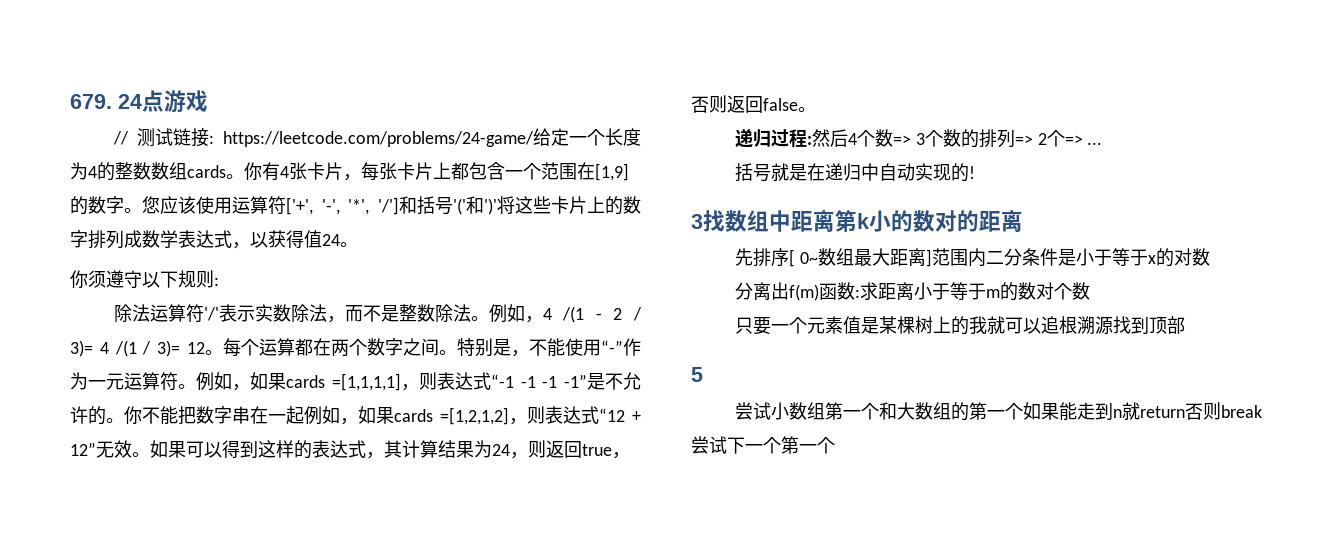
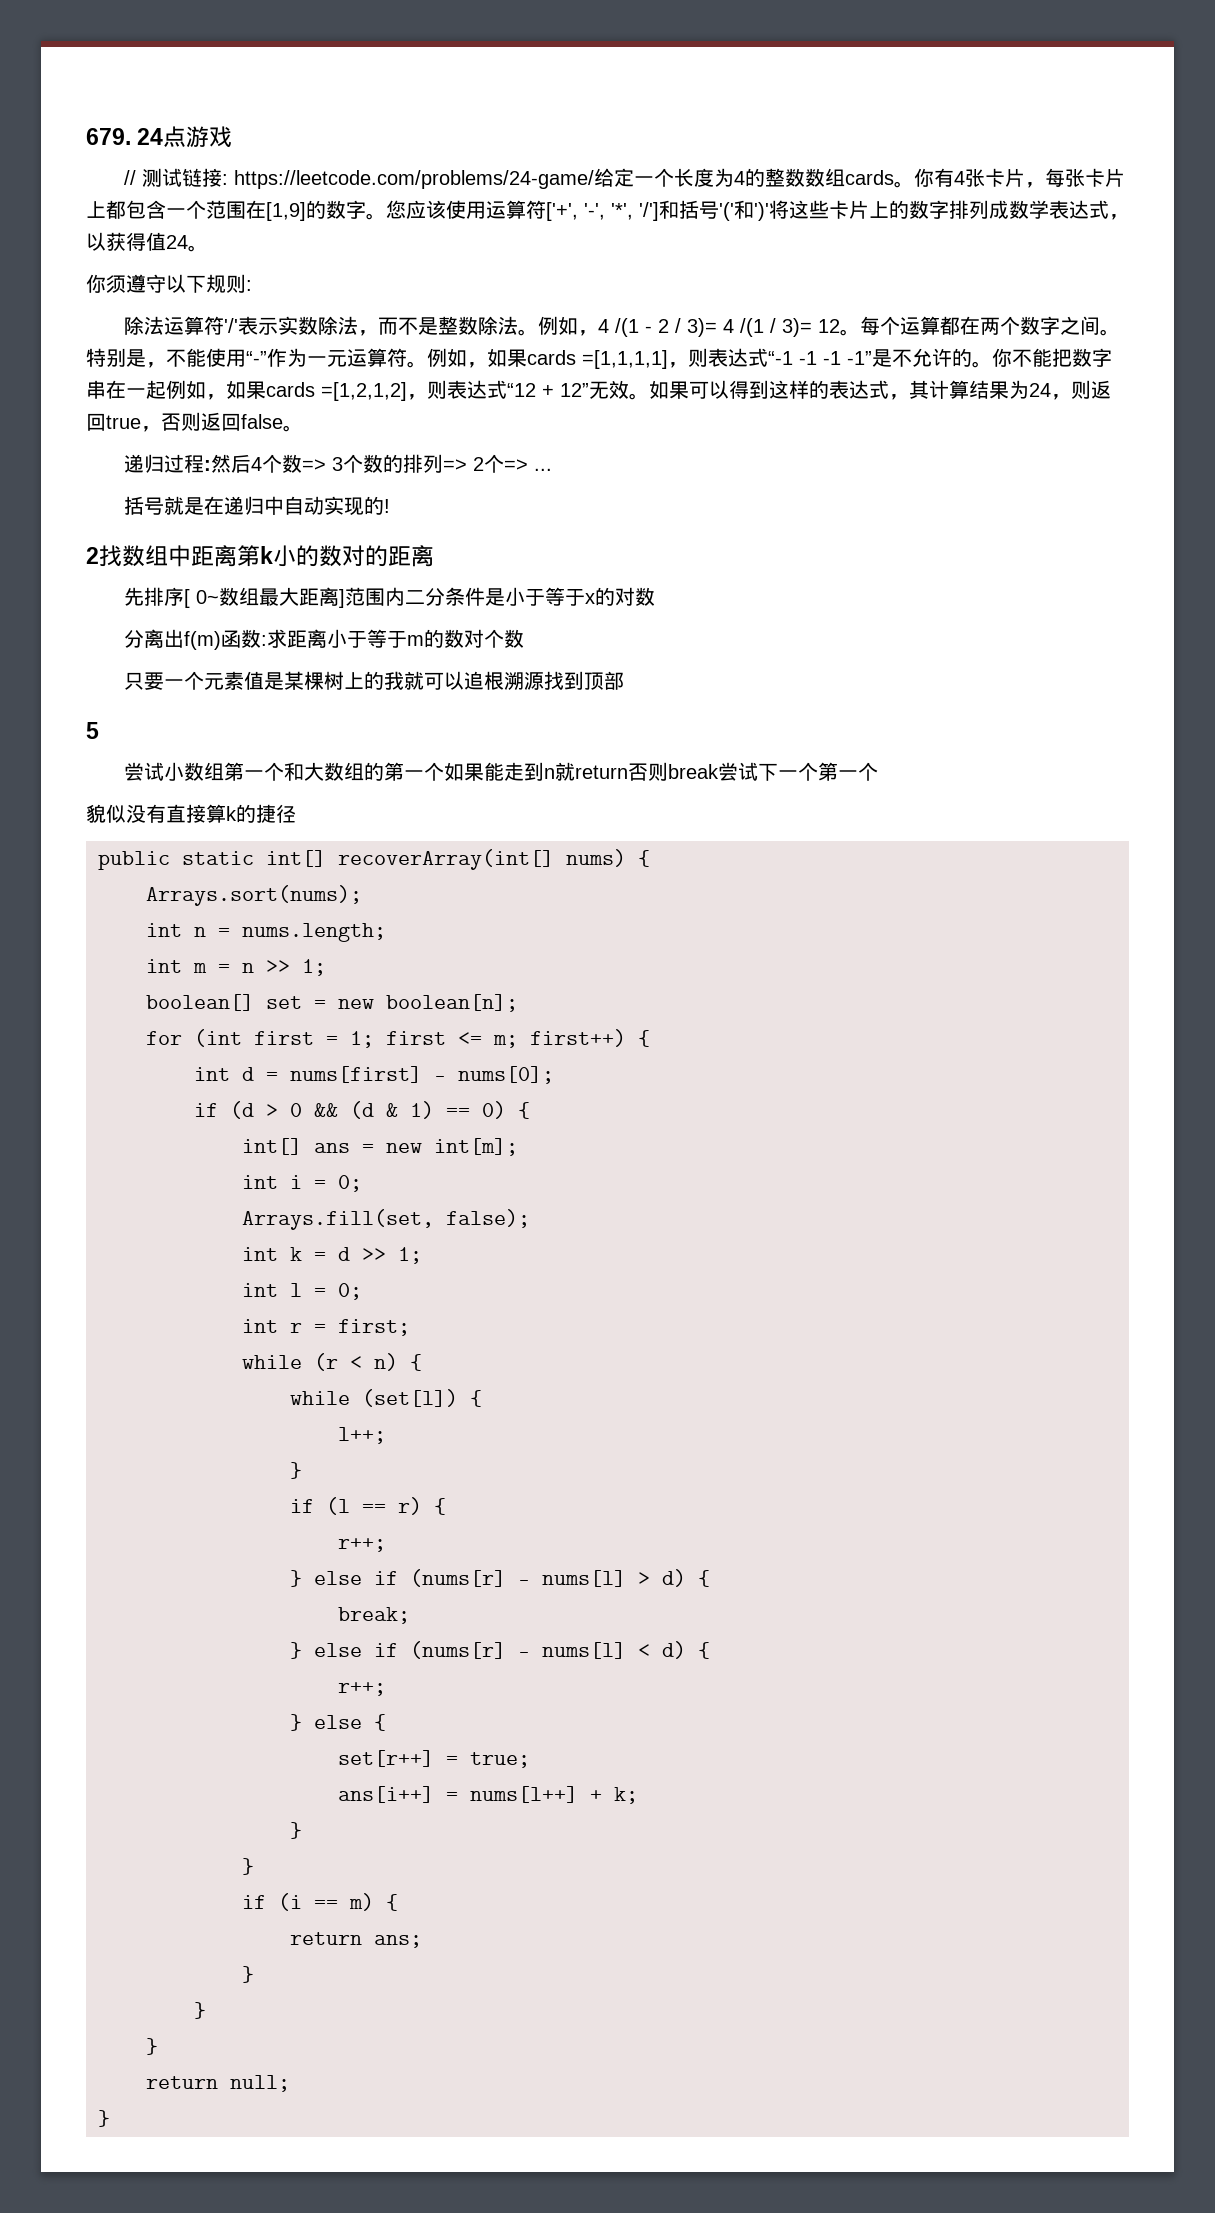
- 3找数组中距离第k小的数对的距离
+ 2找数组中距离第k小的数对的距离
+ 貌似没有直接算k的捷径
+ public static int[] recoverArray(int[] nums) {
+ Arrays.sort(nums);
+ int n = nums.length;
+ int m = n >> 1;
+ boolean[] set = new boolean[n];
+ for (int first = 1; first <= m; first++) {
+ int d = nums[first] - nums[0];
+ if (d > 0 && (d & 1) == 0) {
+ int[] ans = new int[m];
+ int i = 0;
+ Arrays.fill(set, false);
+ int k = d >> 1;
+ int l = 0;
+ int r = first;
+ while (r < n) {
+ while (set[l]) {
+ l++;
+ }
+ if (l == r) {
+ r++;
+ } else if (nums[r] - nums[l] > d) {
+ break;
+ } else if (nums[r] - nums[l] < d) {
+ r++;
+ } else {
+ set[r++] = true;
+ ans[i++] = nums[l++] + k;
+ }
+ }
+ if (i == m) {
+ return ans;
+ }
+ }
+ }
+ return null;
+ }

